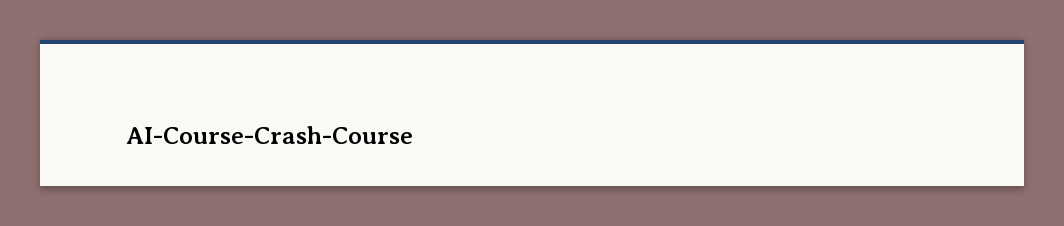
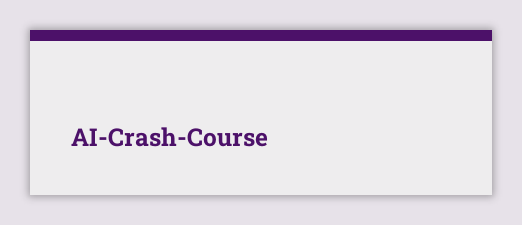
- AI-Course-Crash-Course
+ AI-Crash-Course

